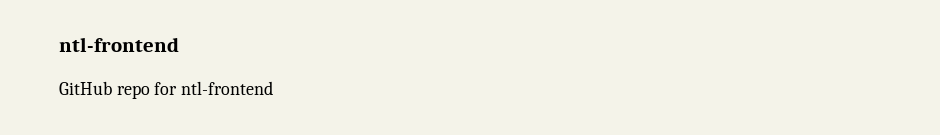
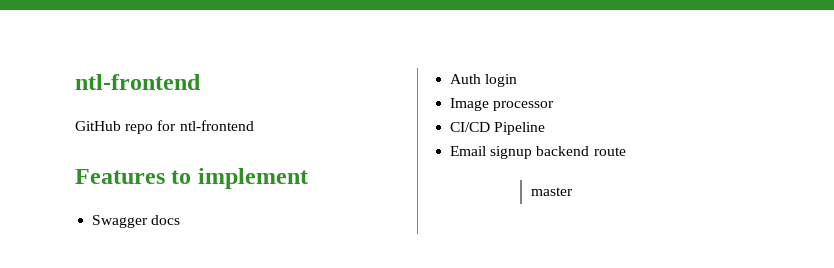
+ Features to implement
+ Swagger docs
+ Auth login
+ Image processor
+ CI/CD Pipeline
+ Email signup backend route
+ master

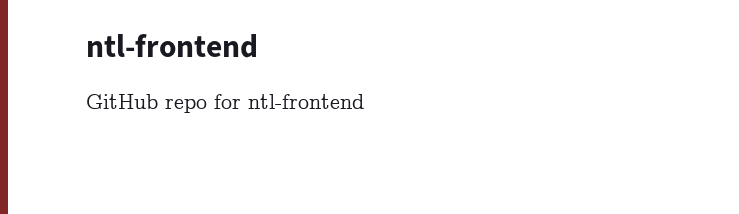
- Features to implement
- Swagger docs
- Auth login
- Image processor
- CI/CD Pipeline
- Email signup backend route
- master

